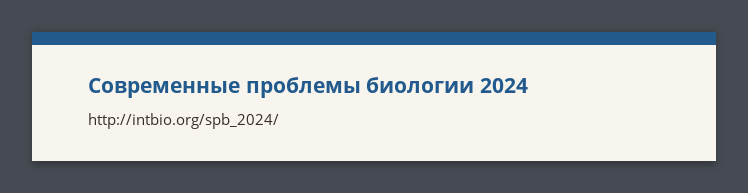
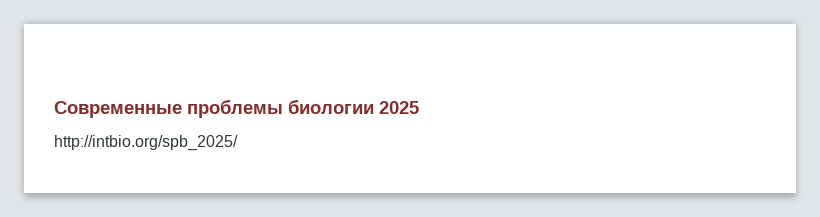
- Современные проблемы биологии 2024
- http://intbio.org/spb_2024/
+ Современные проблемы биологии 2025
+ http://intbio.org/spb_2025/

